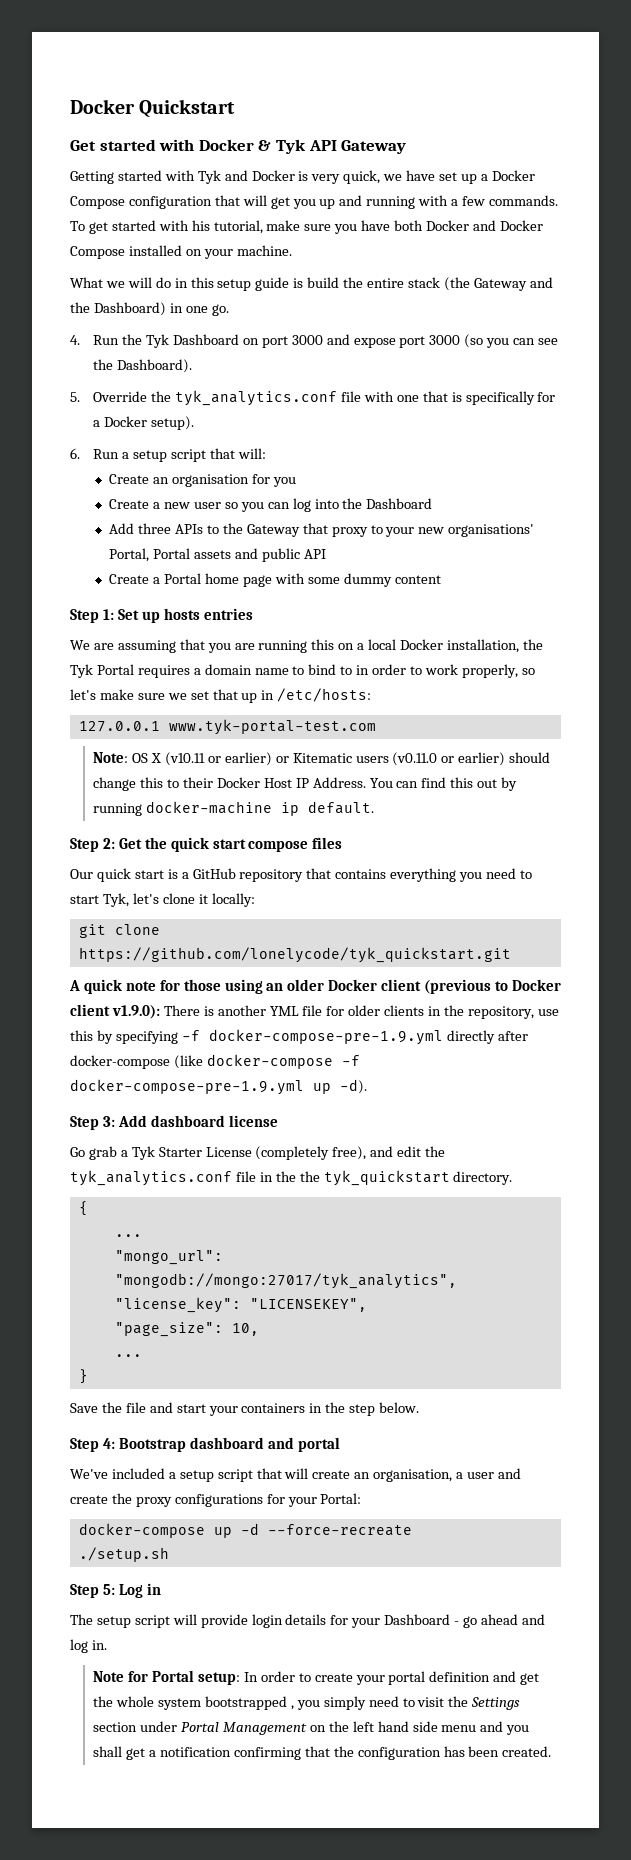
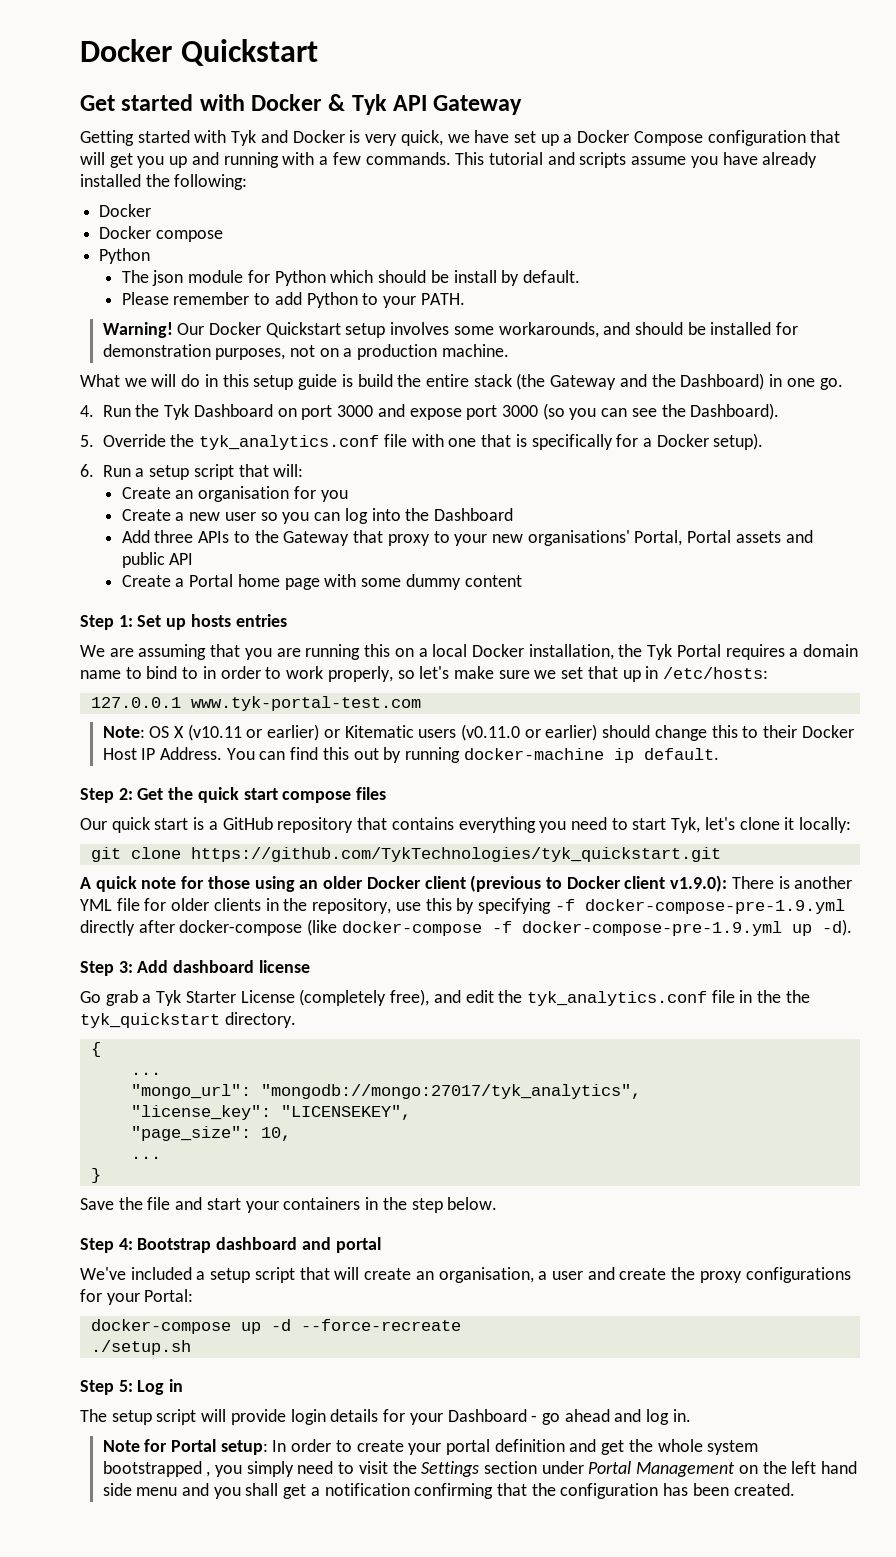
- To get started with his tutorial, make sure you have both Docker and Docker Compose installed on your machine.
+ This tutorial and scripts assume you have already installed the following:
+ Docker
+ Docker compose
+ Python
+ The json module for Python which should be install by default.
+ Please remember to add Python to your PATH.
+ Warning! Our Docker Quickstart setup involves some workarounds, and should be installed for demonstration purposes, not on a production machine.
- git clone https://github.com/lonelycode/tyk_quickstart.git
+ git clone https://github.com/TykTechnologies/tyk_quickstart.git

